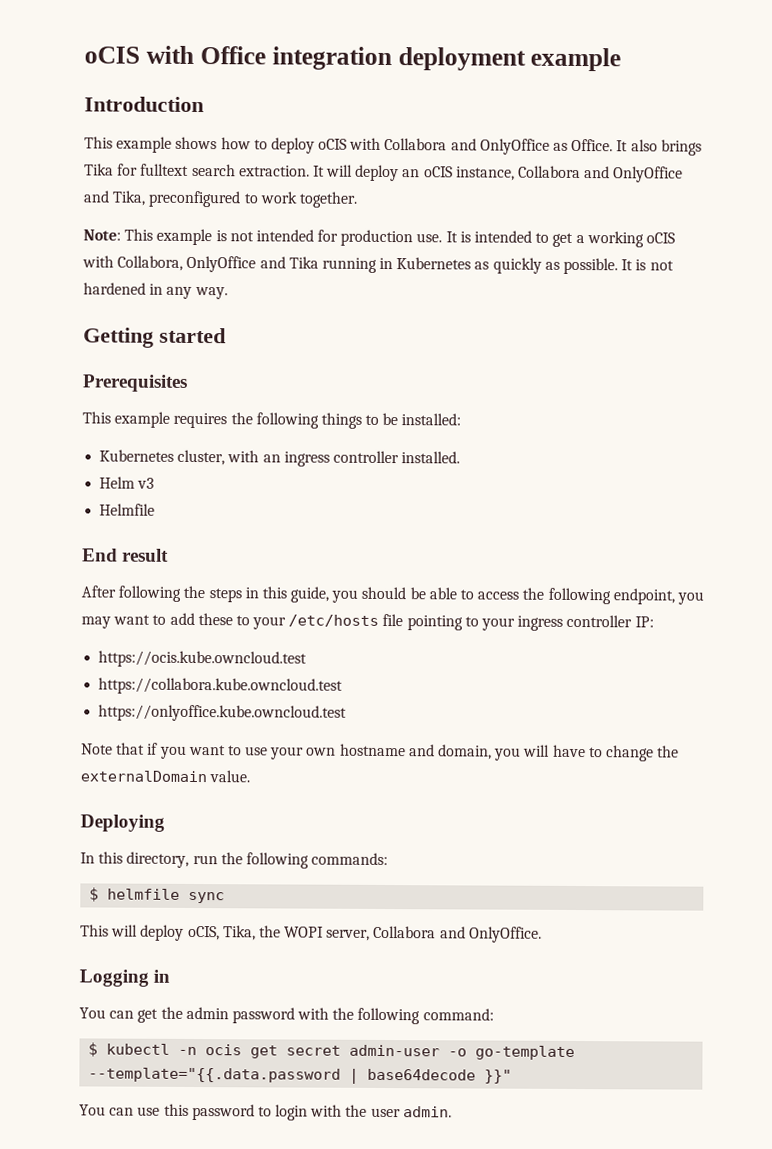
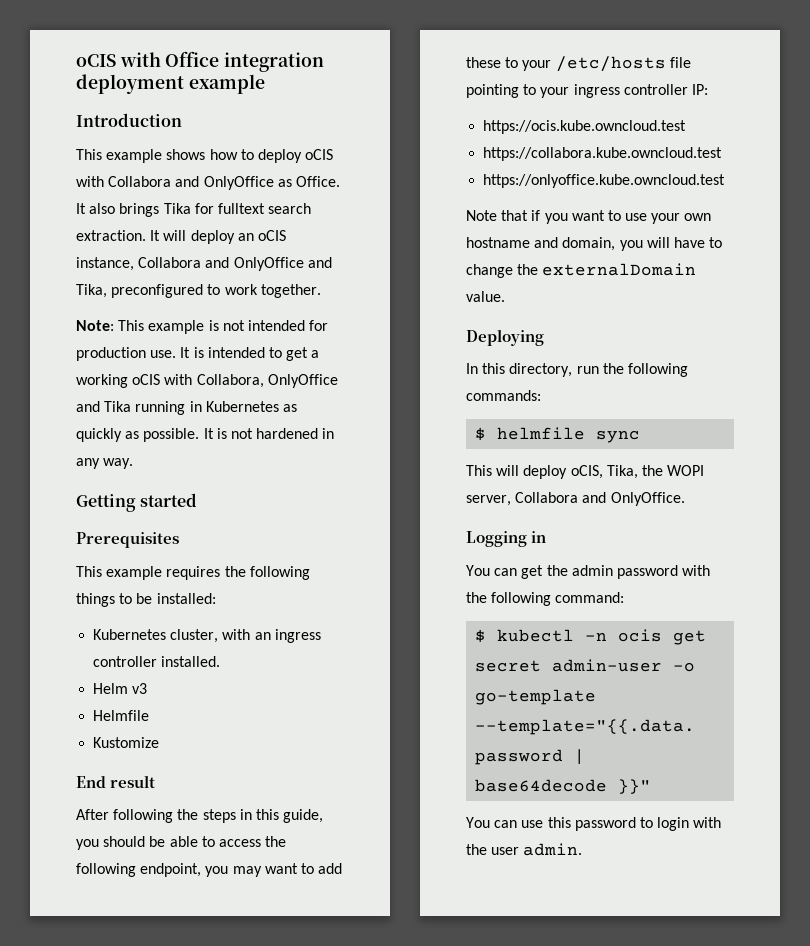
+ Kustomize

